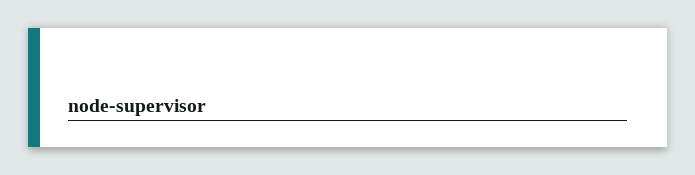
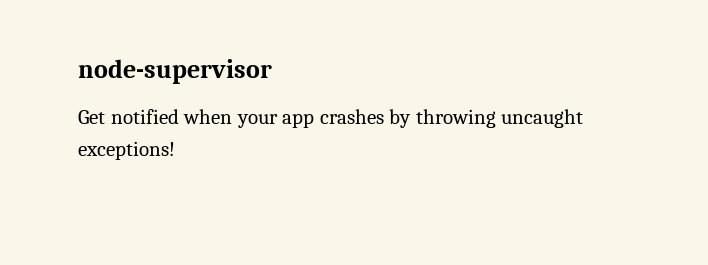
+ Get notified when your app crashes by throwing uncaught exceptions!

